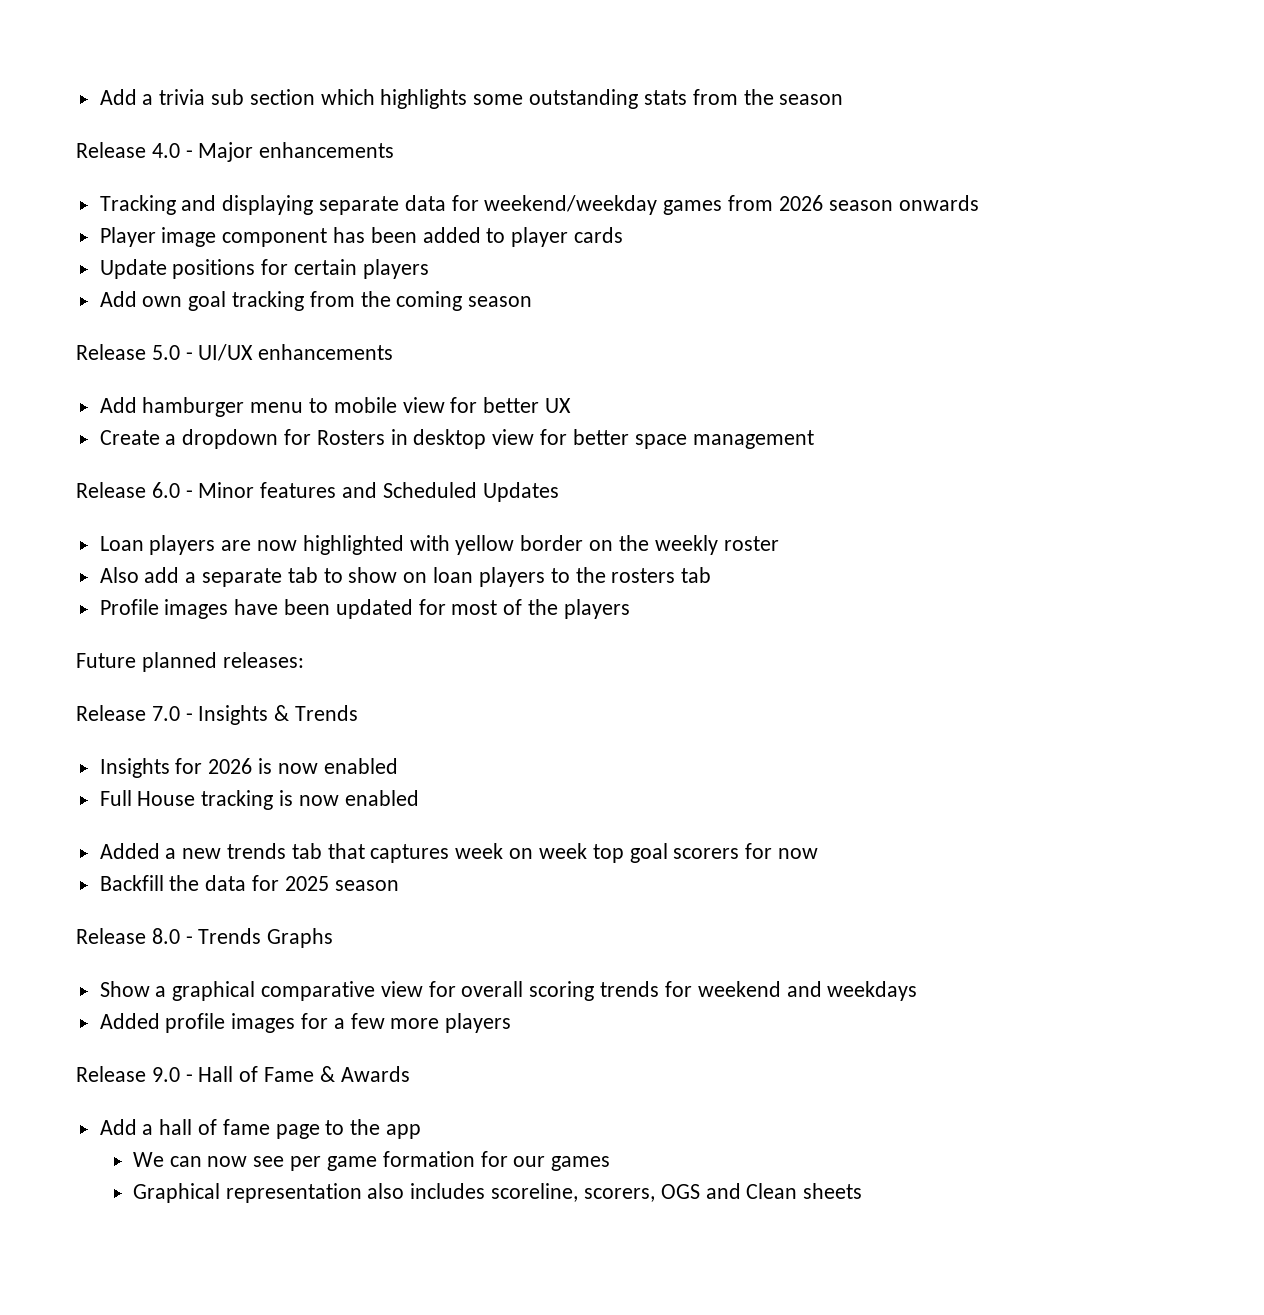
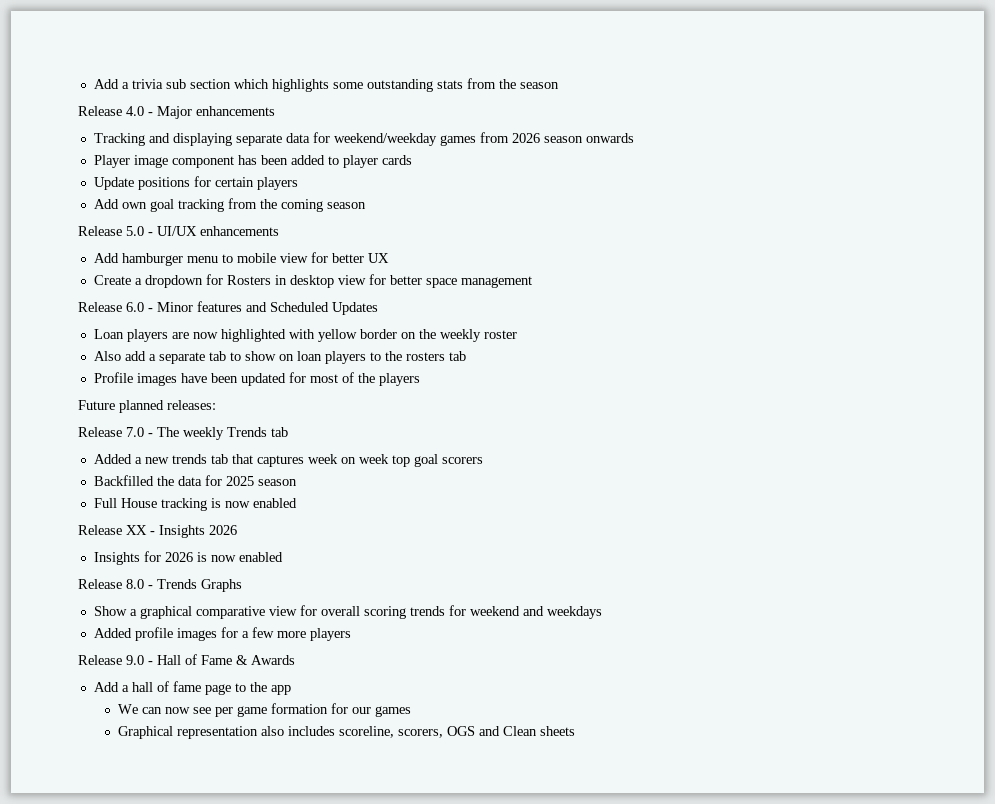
- Release 7.0 - Insights & Trends
- Insights for 2026 is now enabled
- Full House tracking is now enabled
+ Release 7.0 - The weekly Trends tab
- Added a new trends tab that captures week on week top goal scorers for now
- Backfill the data for 2025 season
+ Added a new trends tab that captures week on week top goal scorers
+ Backfilled the data for 2025 season
+ Full House tracking is now enabled
+ Release XX - Insights 2026
+ Insights for 2026 is now enabled

